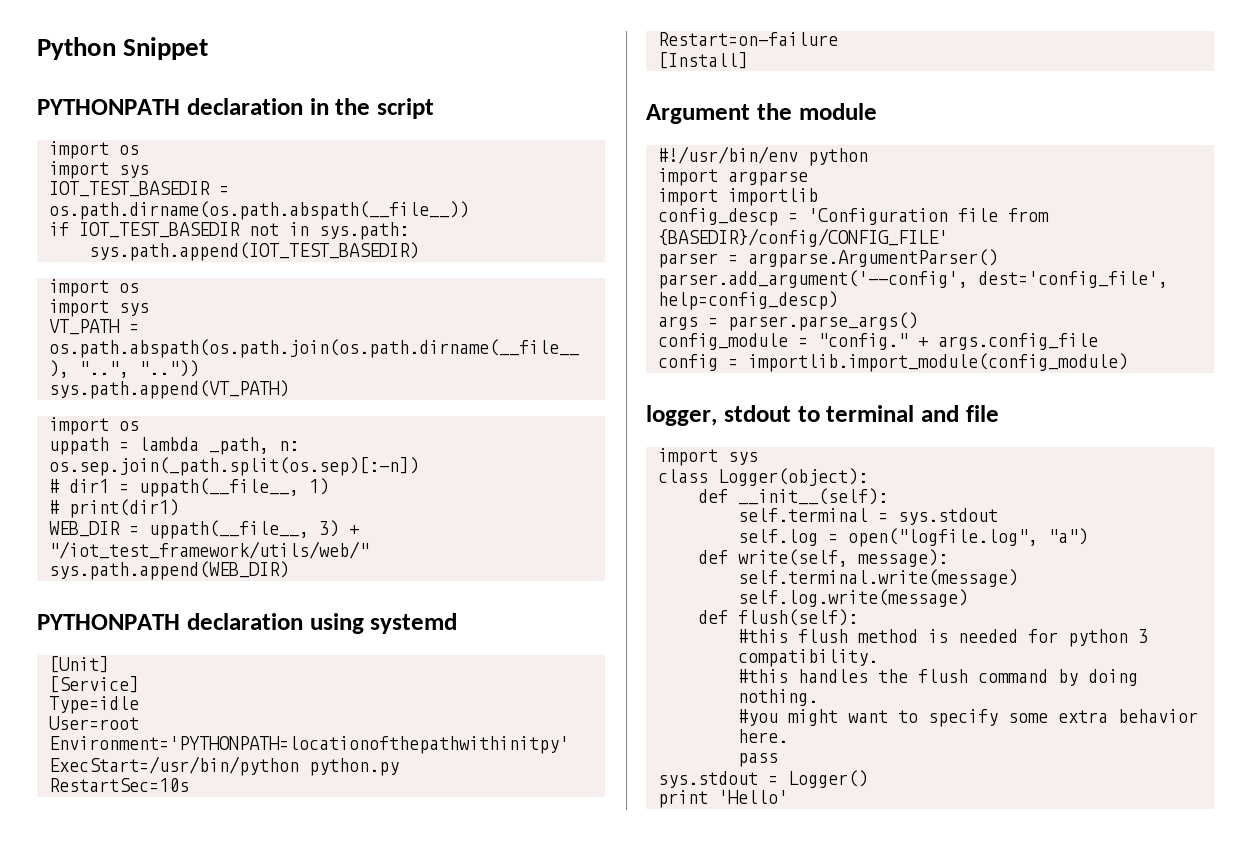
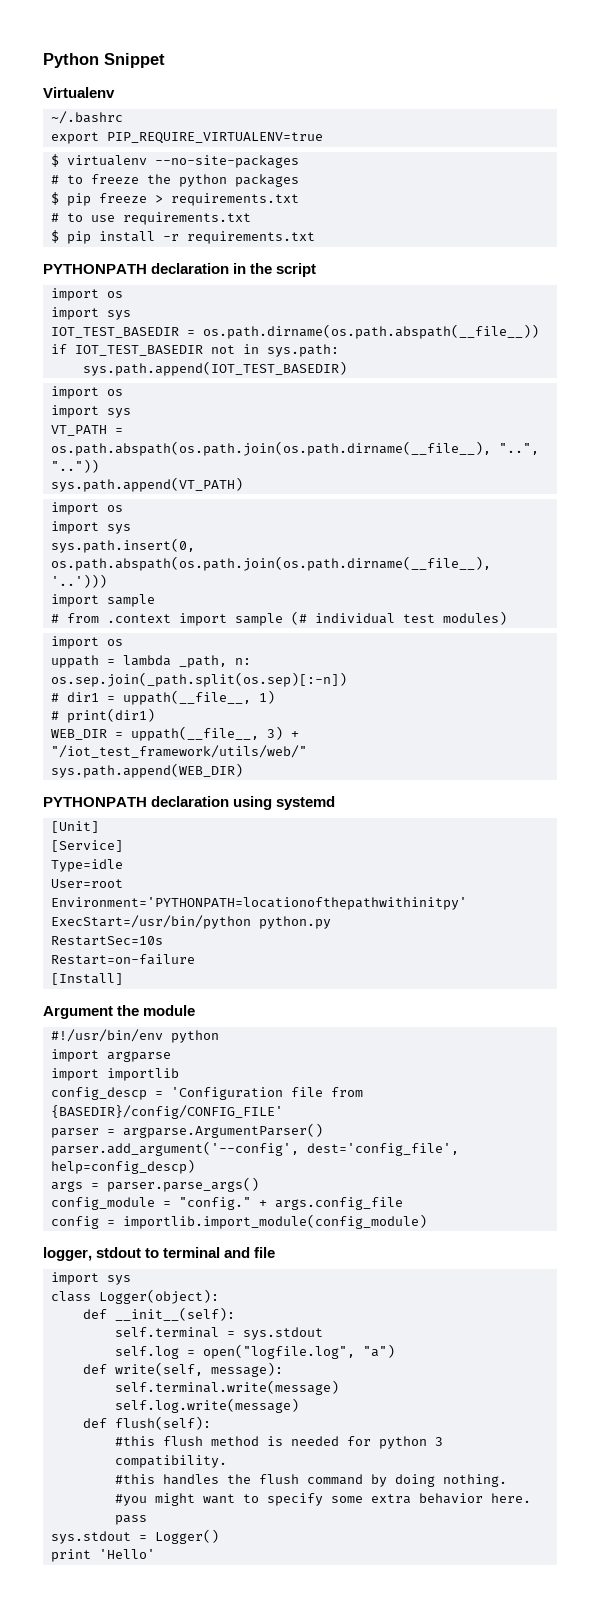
+ Virtualenv
+ ~/.bashrc
+ export PIP_REQUIRE_VIRTUALENV=true
+ $ virtualenv --no-site-packages
+ # to freeze the python packages
+ $ pip freeze > requirements.txt
+ # to use requirements.txt
+ $ pip install -r requirements.txt
  sys.path.append(VT_PATH)
+ import os
+ import sys
+ sys.path.insert(0, os.path.abspath(os.path.join(os.path.dirname(__file__), '..')))
+ import sample
+ # from .context import sample (# individual test modules)

